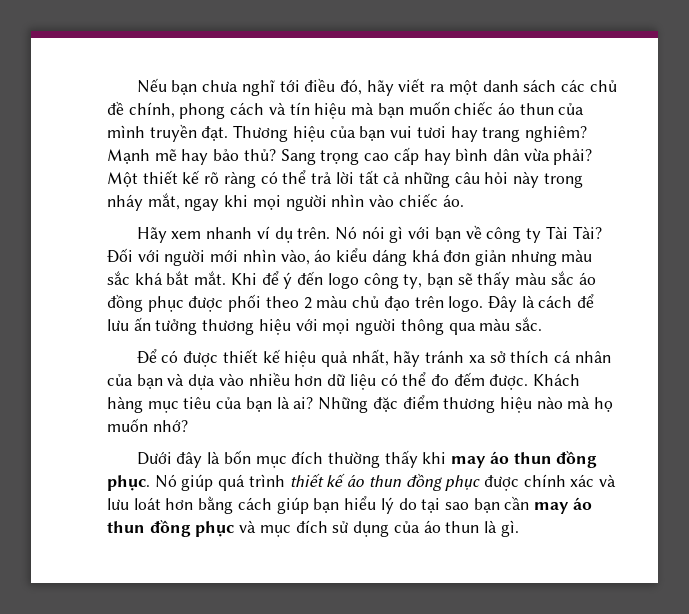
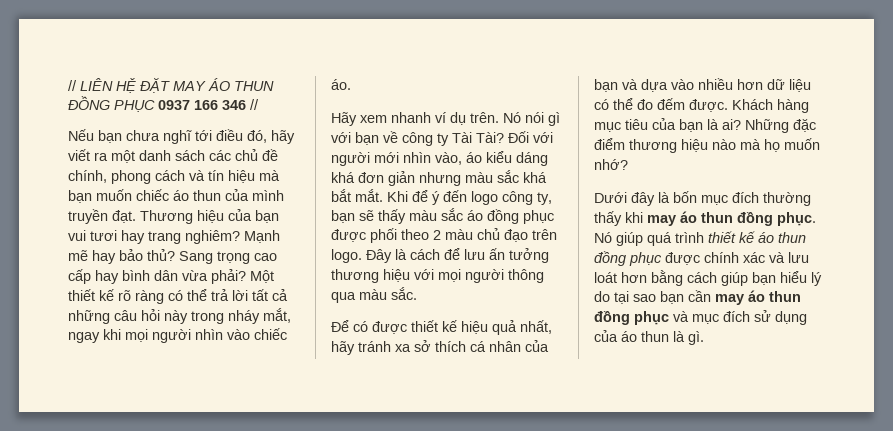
+ // LIÊN HỆ ĐẶT MAY ÁO THUN ĐỒNG PHỤC 0937 166 346 //

